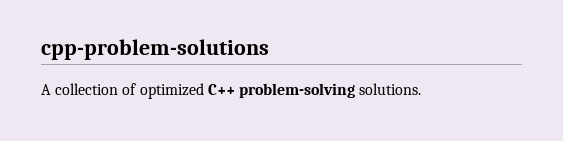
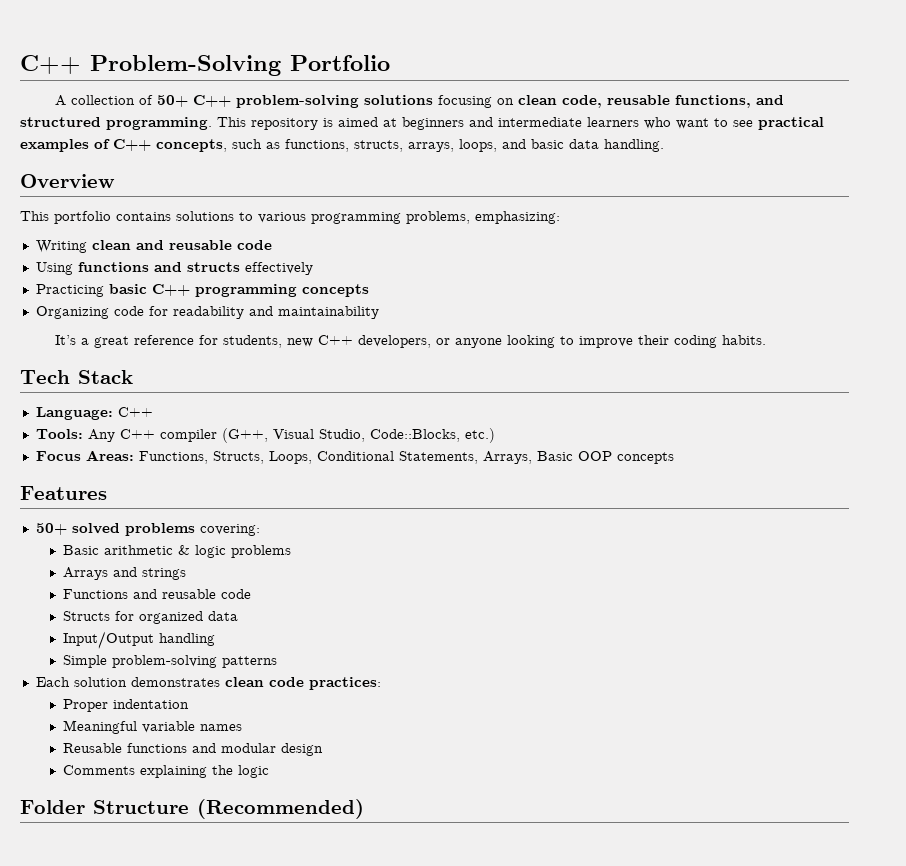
- cpp-problem-solutions
+ C++ Problem-Solving Portfolio
- A collection of optimized C++ problem-solving solutions.
+ A collection of 50+ C++ problem-solving solutions focusing on clean code, reusable functions, and structured programming. This repository is aimed at beginners and intermediate learners who want to see practical examples of C++ concepts, such as functions, structs, arrays, loops, and basic data handling.
+ Overview
+ This portfolio contains solutions to various programming problems, emphasizing:
+ Writing clean and reusable code
+ Using functions and structs effectively
+ Practicing basic C++ programming concepts
+ Organizing code for readability and maintainability
+ It’s a great reference for students, new C++ developers, or anyone looking to improve their coding habits.
+ Tech Stack
+ Language: C++
+ Tools: Any C++ compiler (G++, Visual Studio, Code::Blocks, etc.)
+ Focus Areas: Functions, Structs, Loops, Conditional Statements, Arrays, Basic OOP concepts
+ Features
+ 50+ solved problems covering:
+ Basic arithmetic & logic problems
+ Arrays and strings
+ Functions and reusable code
+ Structs for organized data
+ Input/Output handling
+ Simple problem-solving patterns
+ Each solution demonstrates clean code practices:
+ Proper indentation
+ Meaningful variable names
+ Reusable functions and modular design
+ Comments explaining the logic
+ Folder Structure (Recommended)

